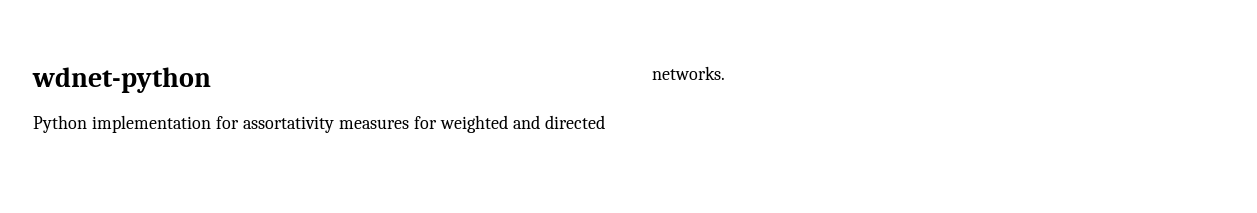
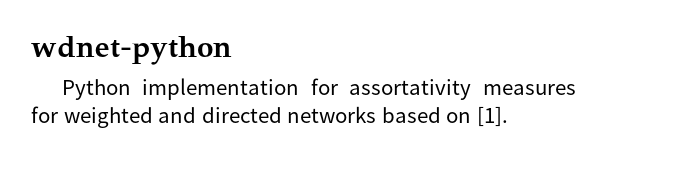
- Python implementation for assortativity measures for weighted and directed networks.
+ Python implementation for assortativity measures for weighted and directed networks based on [1].

